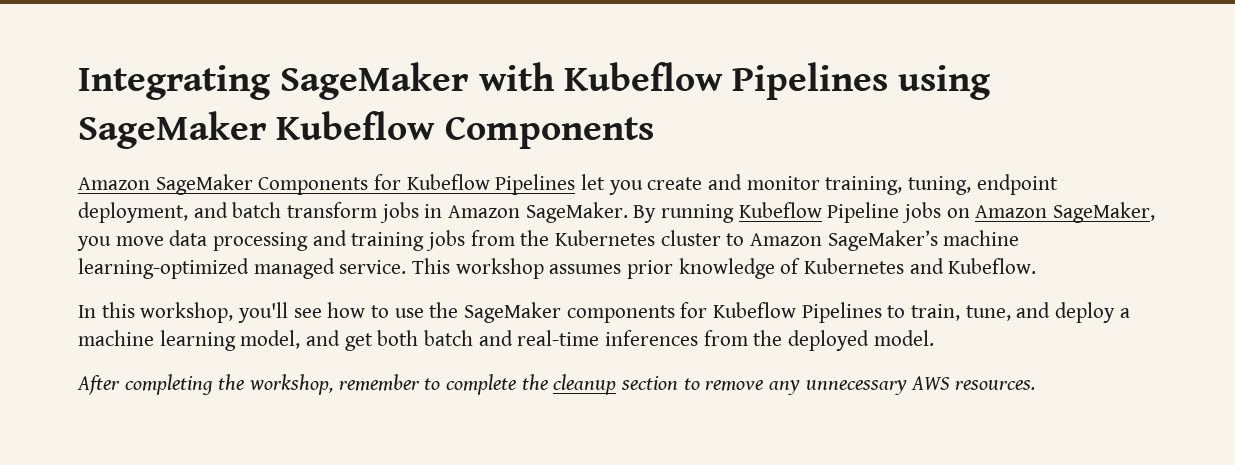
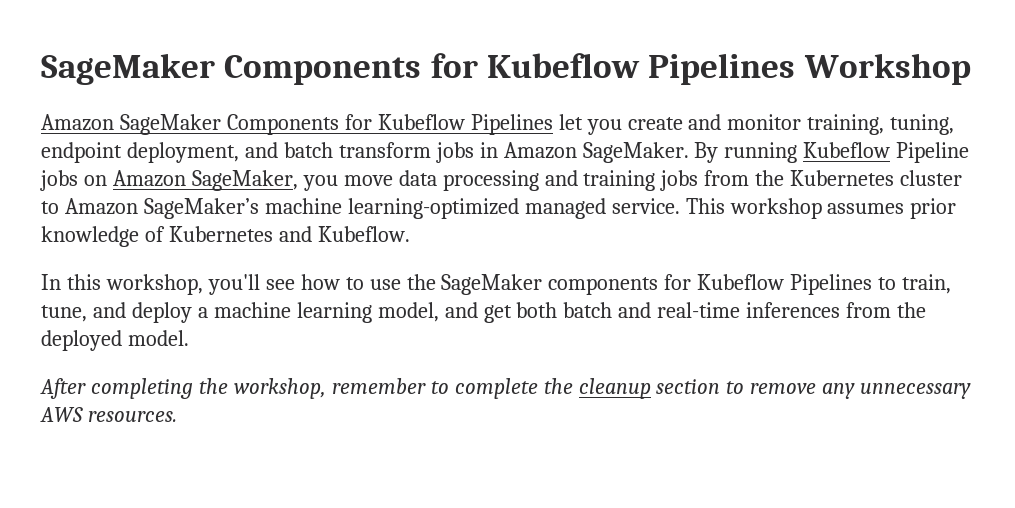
- Integrating SageMaker with Kubeflow Pipelines using SageMaker Kubeflow Components
+ SageMaker Components for Kubeflow Pipelines Workshop

